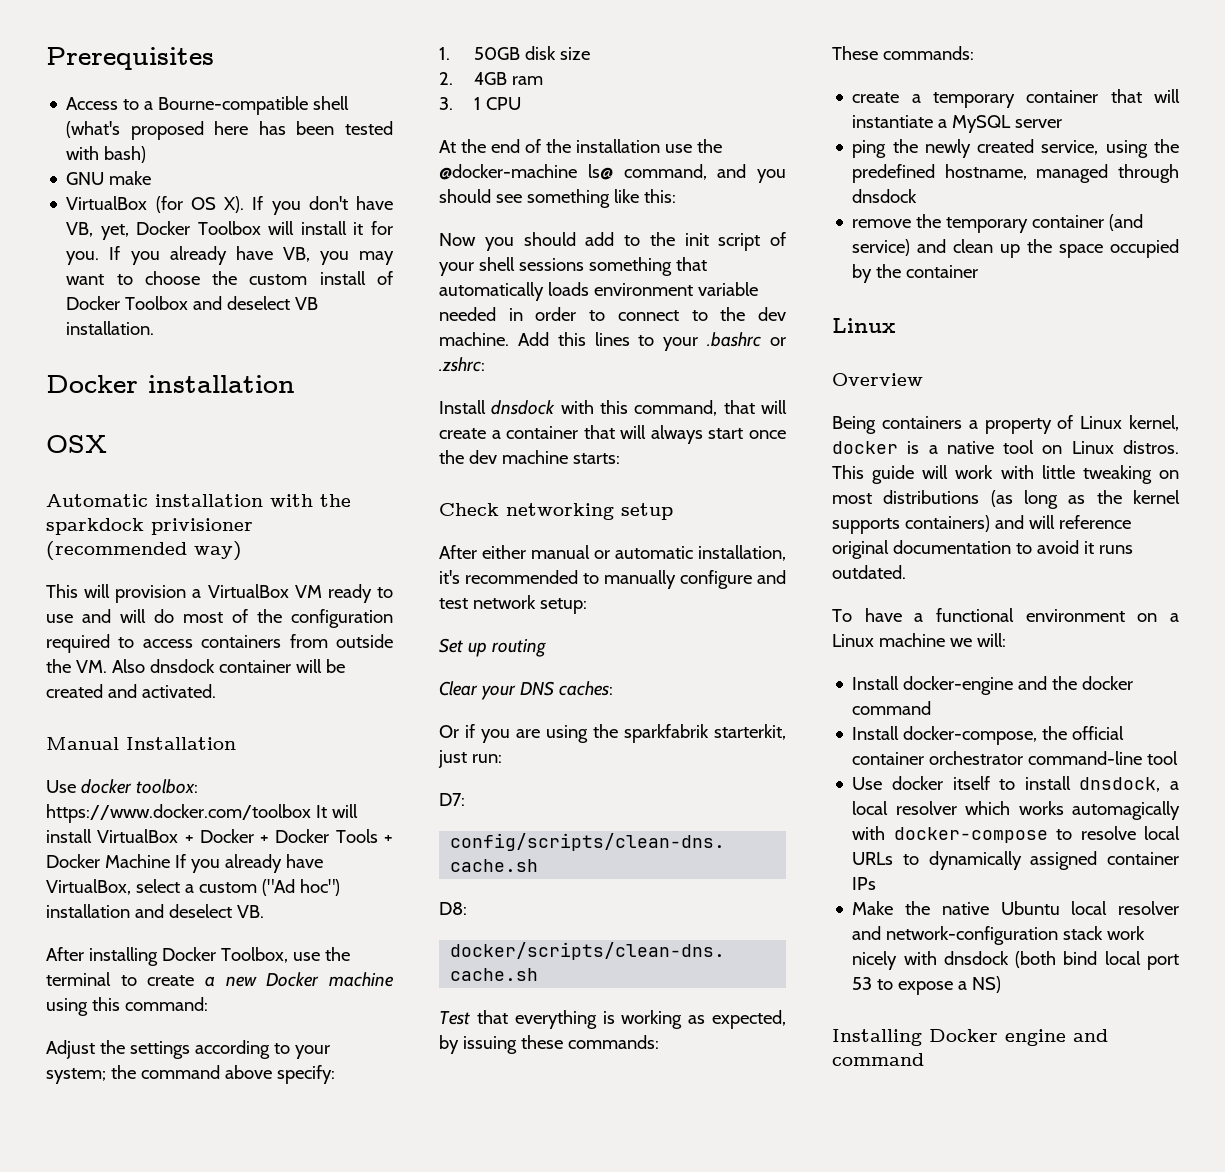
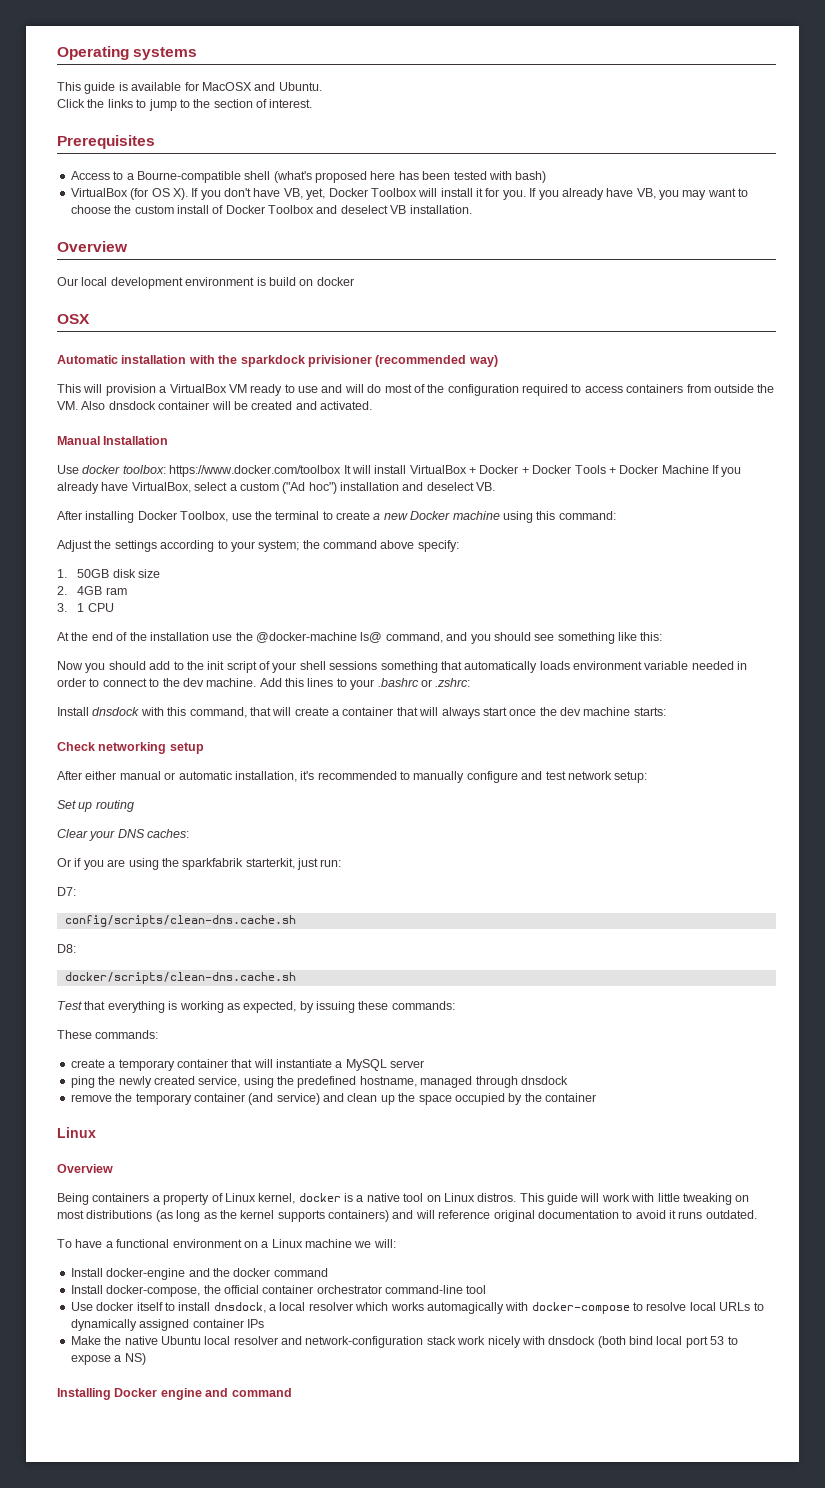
+ Operating systems
+ This guide is available for MacOSX and Ubuntu.
+ Click the links to jump to the section of interest.
- GNU make
  If you already have VB, you may want to choose the custom install of Docker Toolbox and deselect VB installation.
- Docker installation
+ Overview
+ Our local development environment is build on docker

